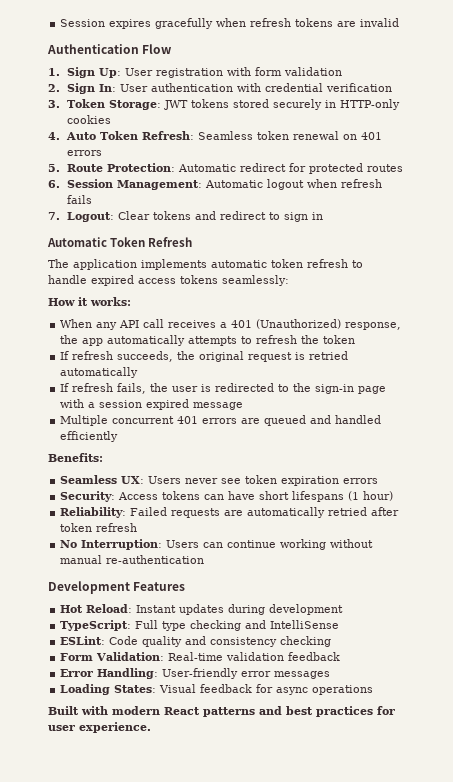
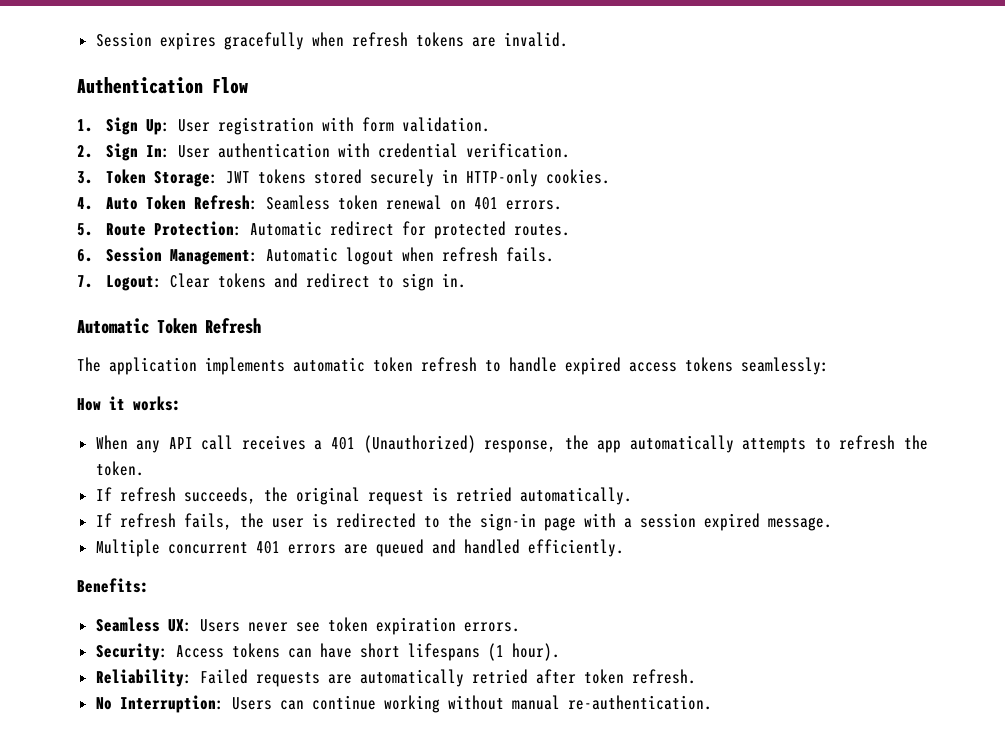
- Session expires gracefully when refresh tokens are invalid
+ Session expires gracefully when refresh tokens are invalid.
- 1. Sign Up: User registration with form validation
+ 1. Sign Up: User registration with form validation.
- 2. Sign In: User authentication with credential verification
+ 2. Sign In: User authentication with credential verification.
- 3. Token Storage: JWT tokens stored securely in HTTP-only cookies
+ 3. Token Storage: JWT tokens stored securely in HTTP-only cookies.
- 4. Auto Token Refresh: Seamless token renewal on 401 errors
+ 4. Auto Token Refresh: Seamless token renewal on 401 errors.
- 5. Route Protection: Automatic redirect for protected routes
+ 5. Route Protection: Automatic redirect for protected routes.
- 6. Session Management: Automatic logout when refresh fails
+ 6. Session Management: Automatic logout when refresh fails.
- 7. Logout: Clear tokens and redirect to sign in
+ 7. Logout: Clear tokens and redirect to sign in.
- When any API call receives a 401 (Unauthorized) response, the app automatically attempts to refresh the token
+ When any API call receives a 401 (Unauthorized) response, the app automatically attempts to refresh the token.
- If refresh succeeds, the original request is retried automatically
+ If refresh succeeds, the original request is retried automatically.
- If refresh fails, the user is redirected to the sign-in page with a session expired message
+ If refresh fails, the user is redirected to the sign-in page with a session expired message.
- Multiple concurrent 401 errors are queued and handled efficiently
+ Multiple concurrent 401 errors are queued and handled efficiently.
- Seamless UX: Users never see token expiration errors
+ Seamless UX: Users never see token expiration errors.
- Security: Access tokens can have short lifespans (1 hour)
+ Security: Access tokens can have short lifespans (1 hour).
- Reliability: Failed requests are automatically retried after token refresh
+ Reliability: Failed requests are automatically retried after token refresh.
- No Interruption: Users can continue working without manual re-authentication
- Development Features
- Hot Reload: Instant updates during development
- TypeScript: Full type checking and IntelliSense
- ESLint: Code quality and consistency checking
- Form Validation: Real-time validation feedback
- Error Handling: User-friendly error messages
- Loading States: Visual feedback for async operations
- Built with modern React patterns and best practices for user experience.
+ No Interruption: Users can continue working without manual re-authentication.

